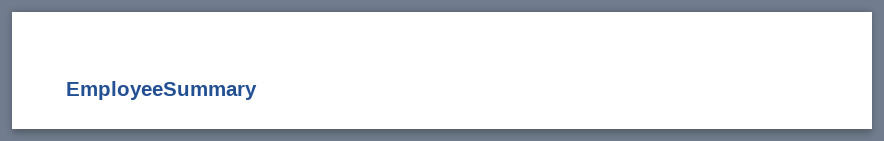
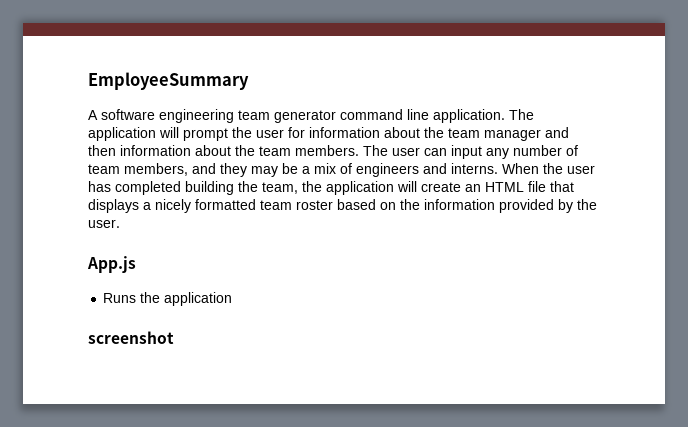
+ A software engineering team generator command line application. The application will prompt the user for information about the team manager and then information about the team members. The user can input any number of team members, and they may be a mix of engineers and interns. When the user has completed building the team, the application will create an HTML file that displays a nicely formatted team roster based on the information provided by the user.
+ App.js
+ Runs the application
+ screenshot

